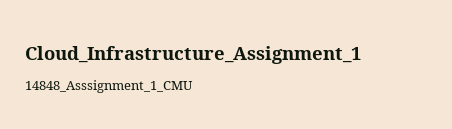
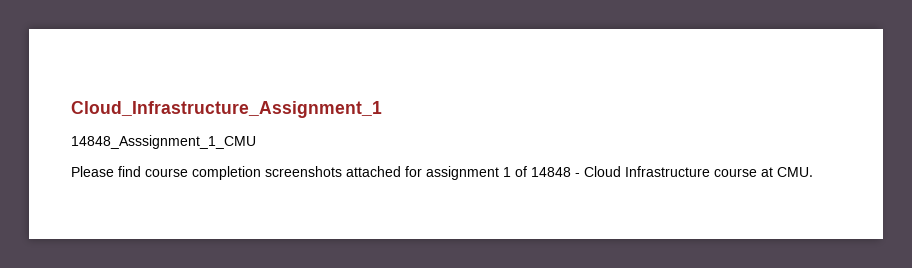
+ Please find course completion screenshots attached for assignment 1 of 14848 - Cloud Infrastructure course at CMU.

